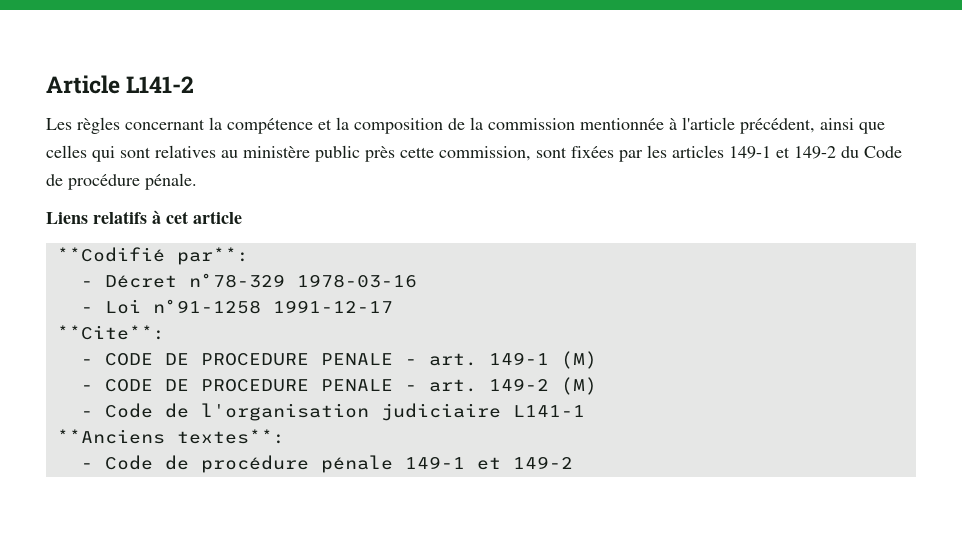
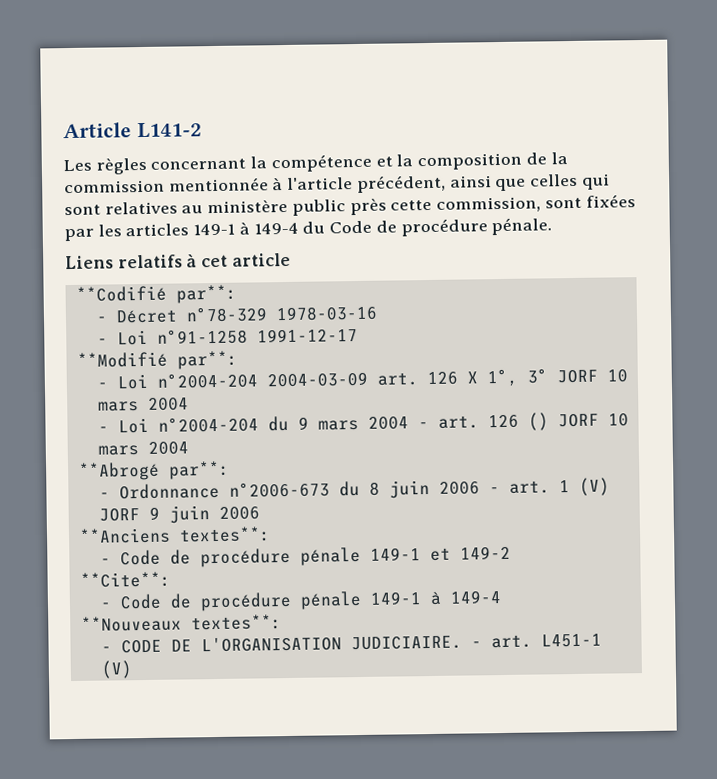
- Les règles concernant la compétence et la composition de la commission mentionnée à l'article précédent, ainsi que celles qui sont relatives au ministère public près cette commission, sont fixées par les articles 149-1 et 149-2 du Code de procédure pénale.
+ Les règles concernant la compétence et la composition de la commission mentionnée à l'article précédent, ainsi que celles qui sont relatives au ministère public près cette commission, sont fixées par les articles 149-1 à 149-4 du Code de procédure pénale.
- **Cite**:
- - CODE DE PROCEDURE PENALE - art. 149-1 (M)
- - CODE DE PROCEDURE PENALE - art. 149-2 (M)
- - Code de l'organisation judiciaire L141-1
+ **Modifié par**:
+ - Loi n°2004-204 2004-03-09 art. 126 X 1°, 3° JORF 10 mars 2004
+ - Loi n°2004-204 du 9 mars 2004 - art. 126 () JORF 10 mars 2004
+ **Abrogé par**:
+ - Ordonnance n°2006-673 du 8 juin 2006 - art. 1 (V) JORF 9 juin 2006
+ **Cite**:
+ - Code de procédure pénale 149-1 à 149-4
+ **Nouveaux textes**:
+ - CODE DE L'ORGANISATION JUDICIAIRE. - art. L451-1 (V)

